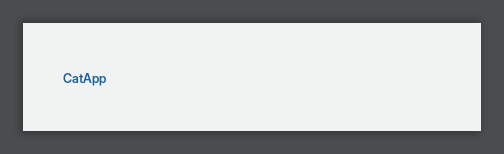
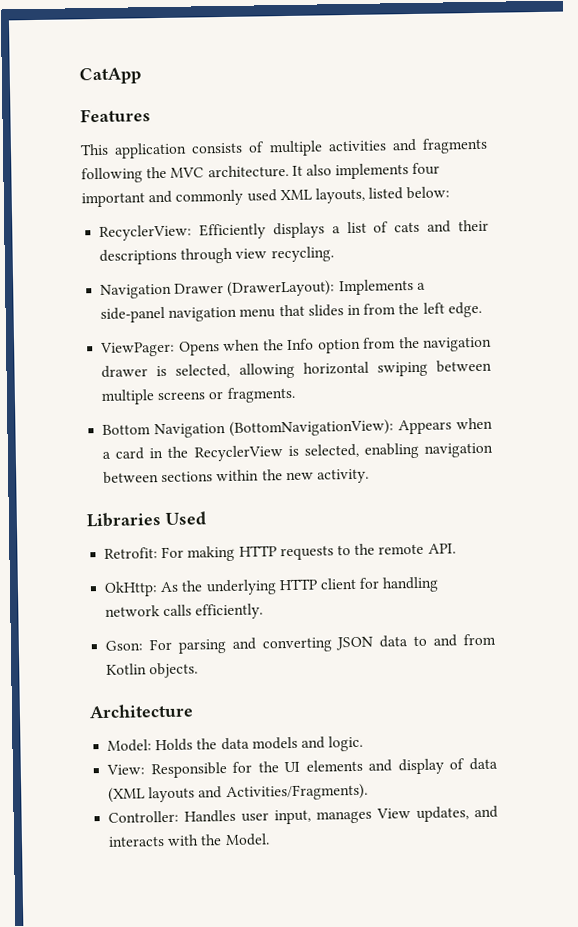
+ Features
+ This application consists of multiple activities and fragments following the MVC architecture. It also implements four important and commonly used XML layouts, listed below:
+ RecyclerView: Efficiently displays a list of cats and their descriptions through view recycling.
+ Navigation Drawer (DrawerLayout): Implements a side-panel navigation menu that slides in from the left edge.
+ ViewPager: Opens when the Info option from the navigation drawer is selected, allowing horizontal swiping between multiple screens or fragments.
+ Bottom Navigation (BottomNavigationView): Appears when a card in the RecyclerView is selected, enabling navigation between sections within the new activity.
+ Libraries Used
+ Retrofit: For making HTTP requests to the remote API.
+ OkHttp: As the underlying HTTP client for handling network calls efficiently.
+ Gson: For parsing and converting JSON data to and from Kotlin objects.
+ Architecture
+ Model: Holds the data models and logic.
+ View: Responsible for the UI elements and display of data (XML layouts and Activities/Fragments).
+ Controller: Handles user input, manages View updates, and interacts with the Model.

